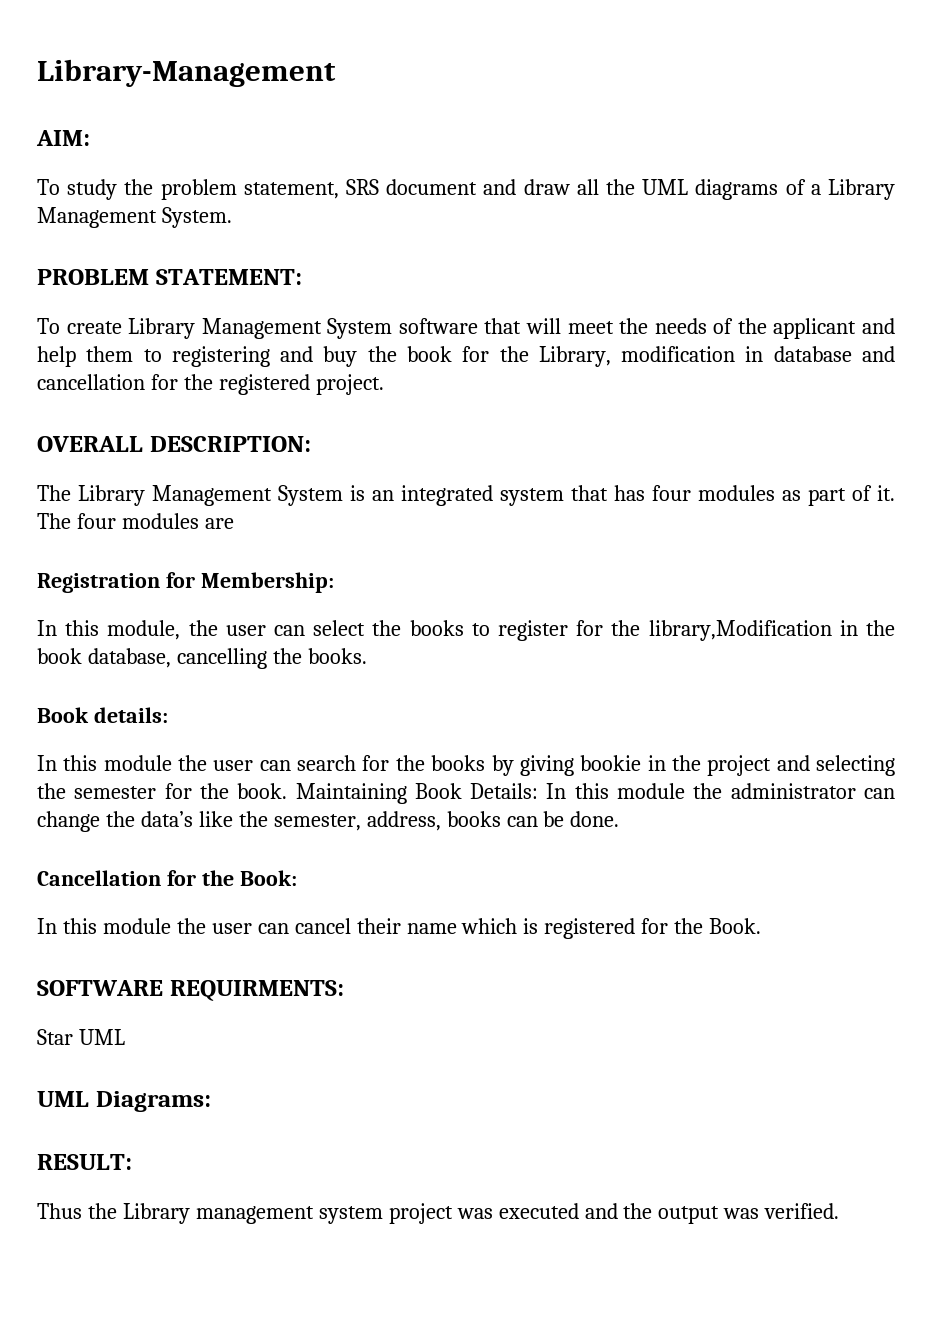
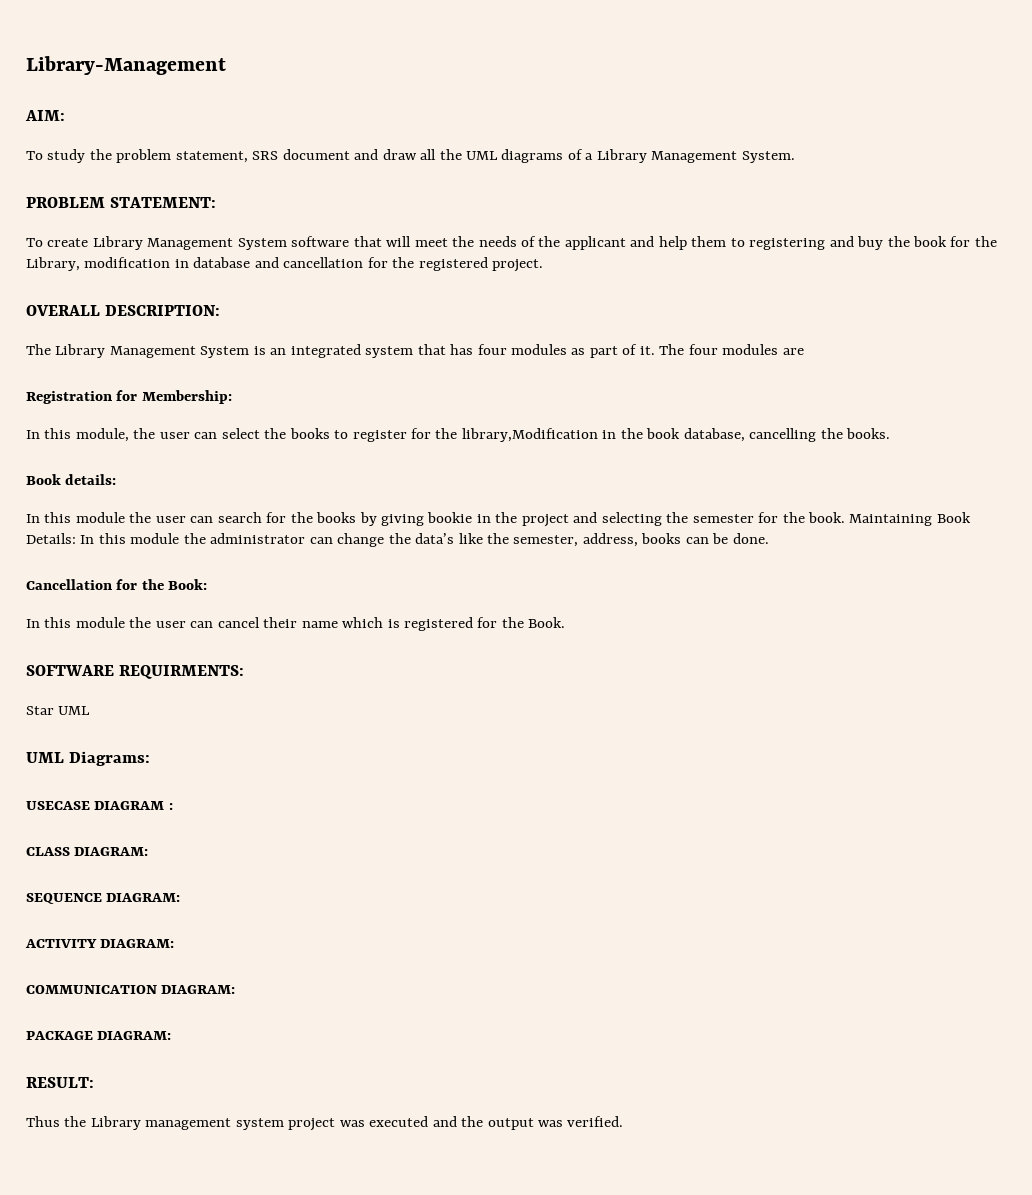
+ USECASE DIAGRAM :
+ CLASS DIAGRAM:
+ SEQUENCE DIAGRAM:
+ ACTIVITY DIAGRAM:
+ COMMUNICATION DIAGRAM:
+ PACKAGE DIAGRAM:

